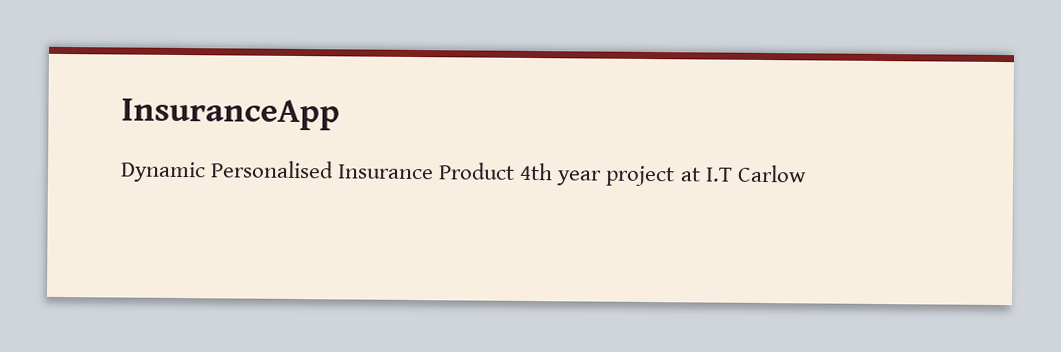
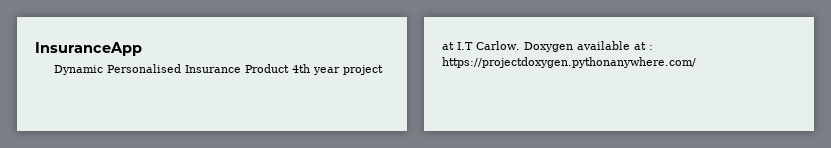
- Dynamic Personalised Insurance Product 4th year project at I.T Carlow
+ Dynamic Personalised Insurance Product 4th year project at I.T Carlow. Doxygen available at : https://projectdoxygen.pythonanywhere.com/

